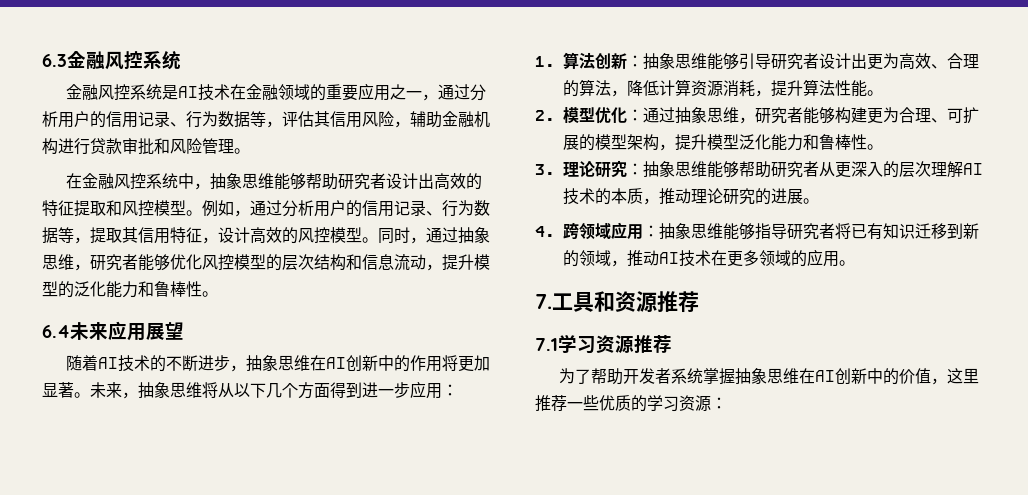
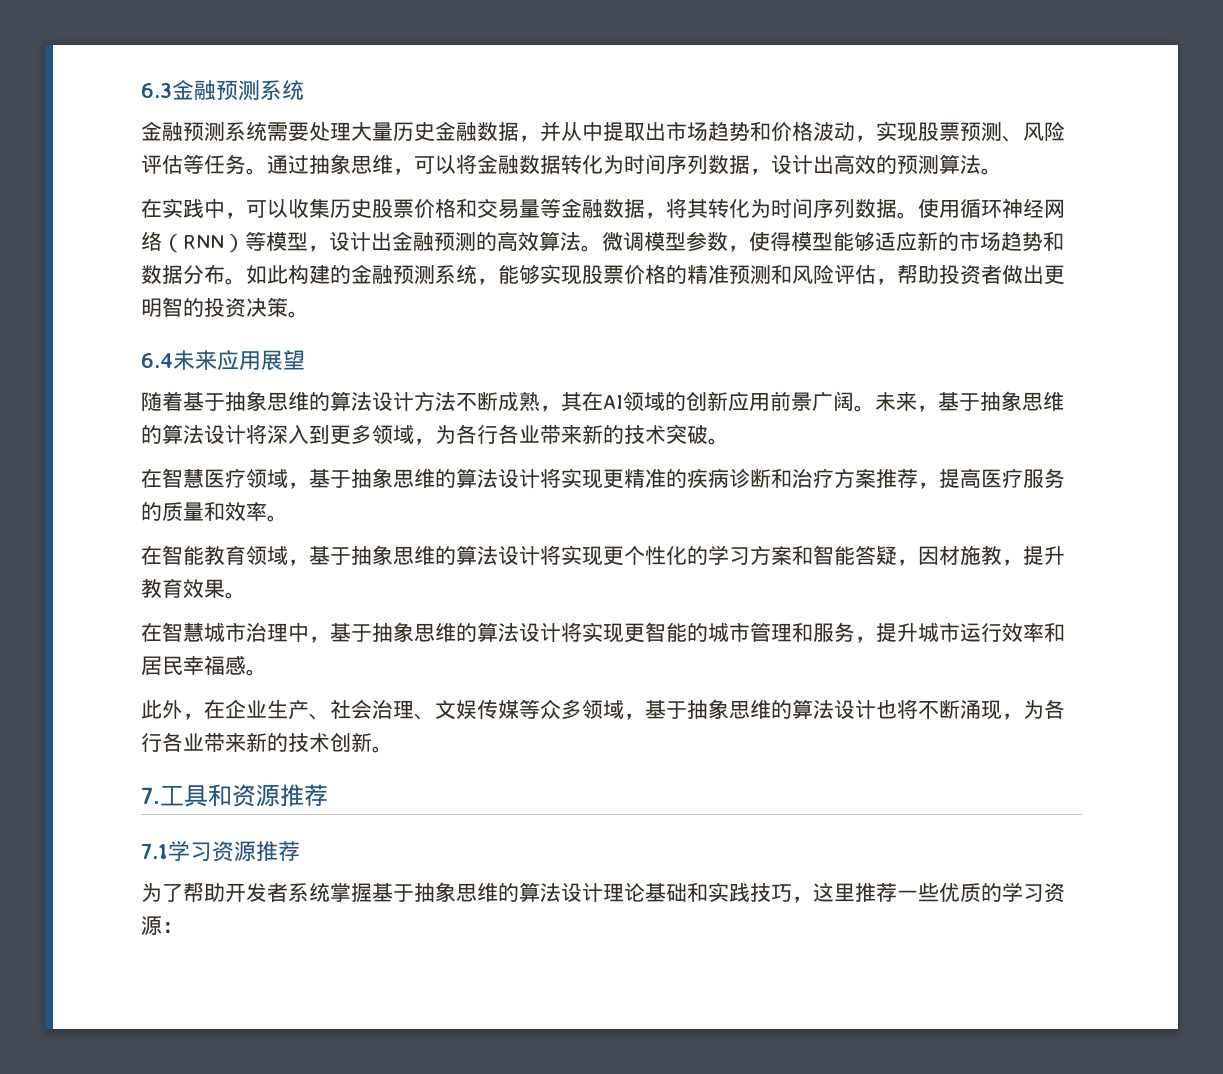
- 6.3金融风控系统
+ 6.3金融预测系统
- 金融风控系统是AI技术在金融领域的重要应用之一，通过分析用户的信用记录、行为数据等，评估其信用风险，辅助金融机构进行贷款审批和风险管理。
- 在金融风控系统中，抽象思维能够帮助研究者设计出高效的特征提取和风控模型。例如，通过分析用户的信用记录、行为数据等，提取其信用特征，设计高效的风控模型。同时，通过抽象思维，研究者能够优化风控模型的层次结构和信息流动，提升模型的泛化能力和鲁棒性。
+ 金融预测系统需要处理大量历史金融数据，并从中提取出市场趋势和价格波动，实现股票预测、风险评估等任务。通过抽象思维，可以将金融数据转化为时间序列数据，设计出高效的预测算法。
+ 在实践中，可以收集历史股票价格和交易量等金融数据，将其转化为时间序列数据。使用循环神经网络（RNN）等模型，设计出金融预测的高效算法。微调模型参数，使得模型能够适应新的市场趋势和数据分布。如此构建的金融预测系统，能够实现股票价格的精准预测和风险评估，帮助投资者做出更明智的投资决策。
- 随着AI技术的不断进步，抽象思维在AI创新中的作用将更加显著。
+ 随着基于抽象思维的算法设计方法不断成熟，其在AI领域的创新应用前景广阔。
- 未来，抽象思维将从以下几个方面得到进一步应用：
- 1.算法创新：抽象思维能够引导研究者设计出更为高效、合理的算法，降低计算资源消耗，提升算法性能。
- 2.模型优化：通过抽象思维，研究者能够构建更为合理、可扩展的模型架构，提升模型泛化能力和鲁棒性。
- 3.理论研究：抽象思维能够帮助研究者从更深入的层次理解AI技术的本质，推动理论研究的进展。
- 4.跨领域应用：抽象思维能够指导研究者将已有知识迁移到新的领域，推动AI技术在更多领域的应用。
+ 未来，基于抽象思维的算法设计将深入到更多领域，为各行各业带来新的技术突破。
+ 在智慧医疗领域，基于抽象思维的算法设计将实现更精准的疾病诊断和治疗方案推荐，提高医疗服务的质量和效率。
+ 在智能教育领域，基于抽象思维的算法设计将实现更个性化的学习方案和智能答疑，因材施教，提升教育效果。
+ 在智慧城市治理中，基于抽象思维的算法设计将实现更智能的城市管理和服务，提升城市运行效率和居民幸福感。
+ 此外，在企业生产、社会治理、文娱传媒等众多领域，基于抽象思维的算法设计也将不断涌现，为各行各业带来新的技术创新。
- 为了帮助开发者系统掌握抽象思维在AI创新中的价值，这里推荐一些优质的学习资源：
+ 为了帮助开发者系统掌握基于抽象思维的算法设计理论基础和实践技巧，这里推荐一些优质的学习资源：

